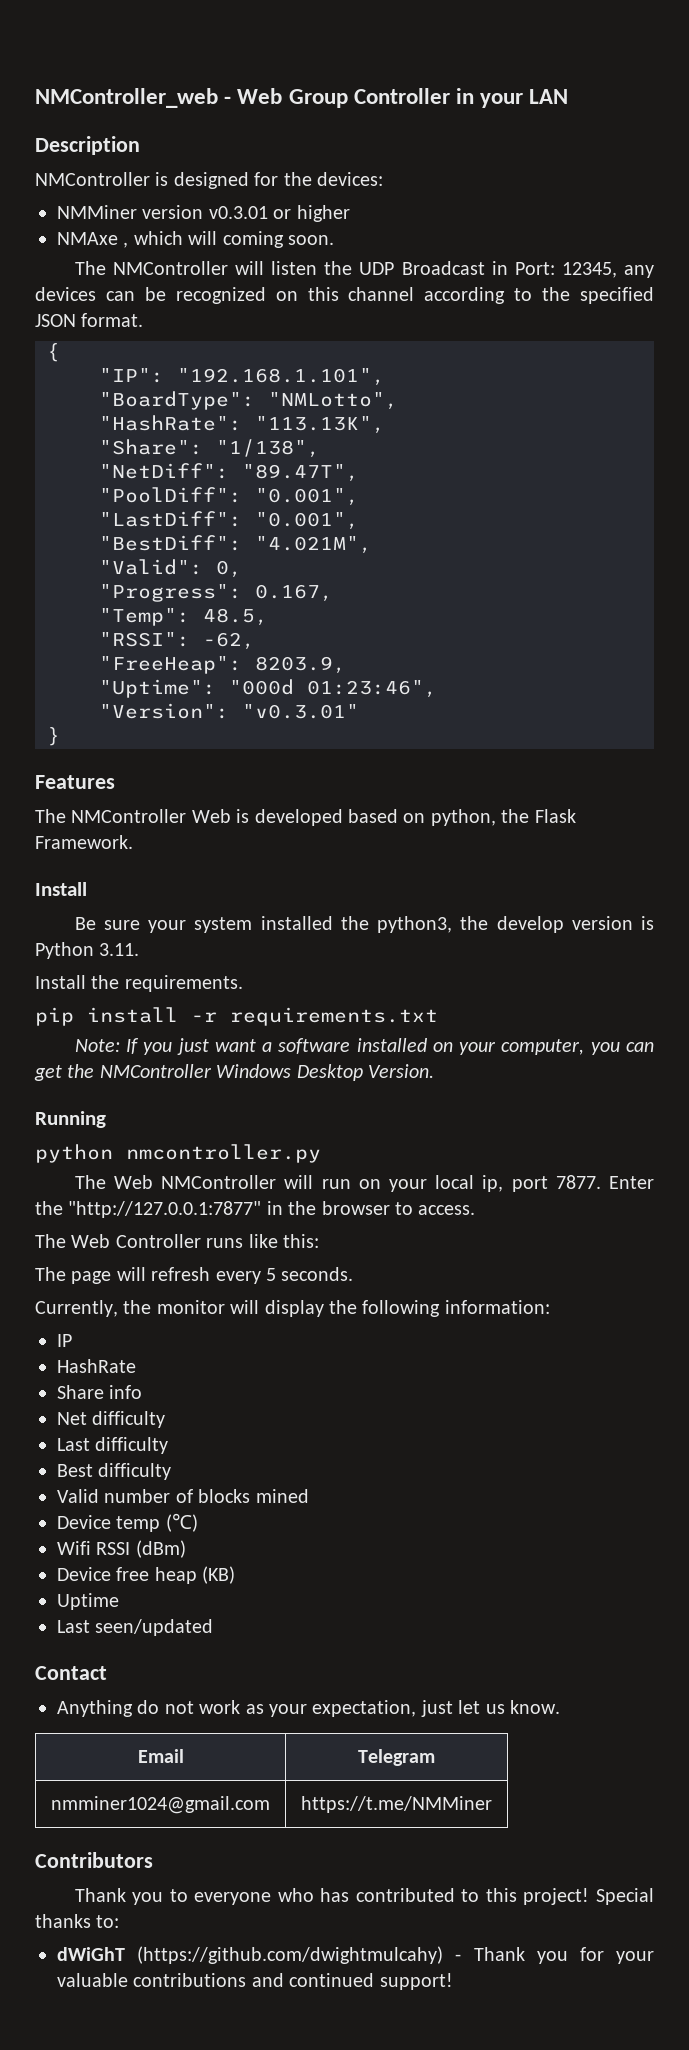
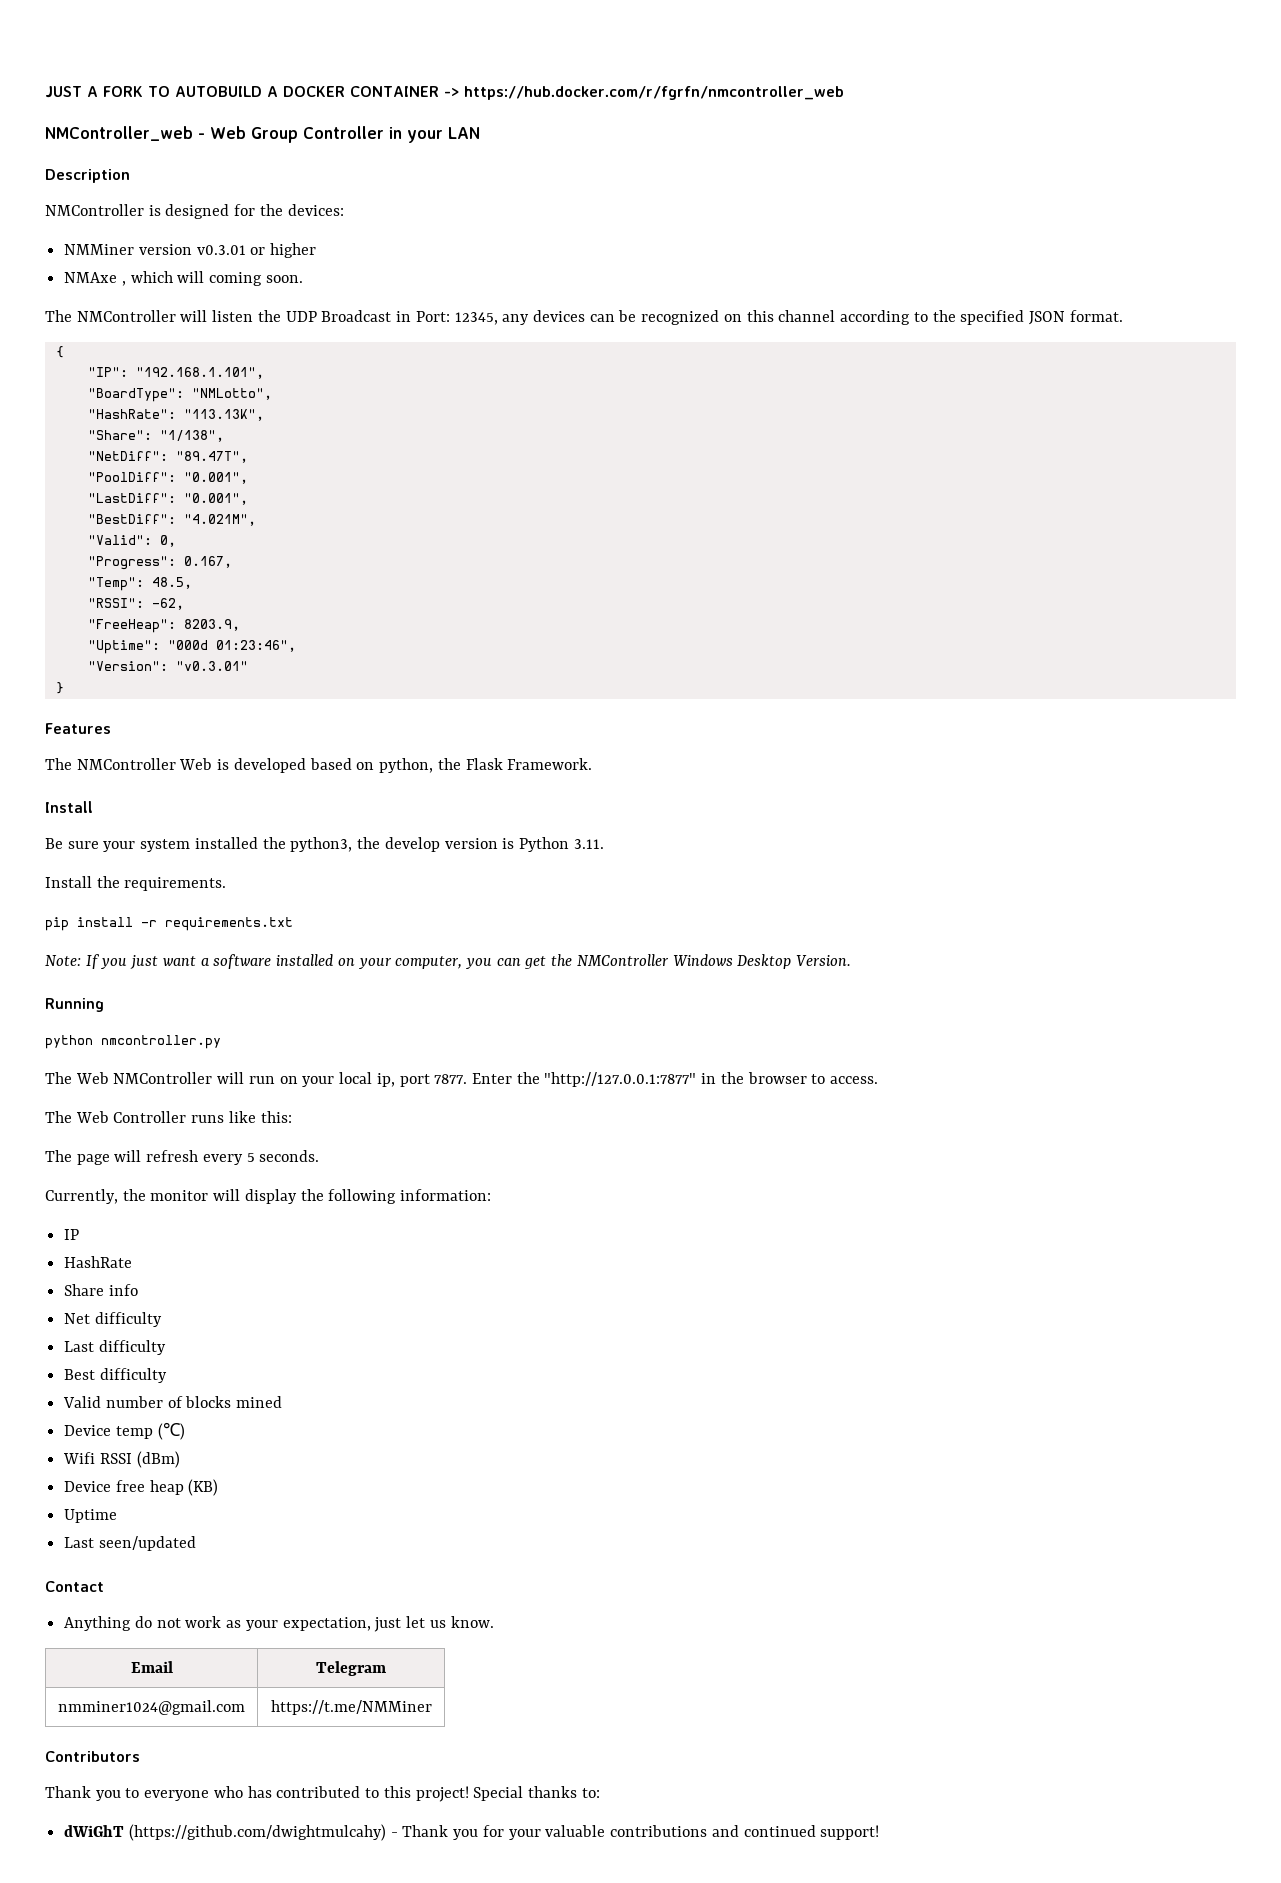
+ JUST A FORK TO AUTOBUILD A DOCKER CONTAINER -> https://hub.docker.com/r/fgrfn/nmcontroller_web

